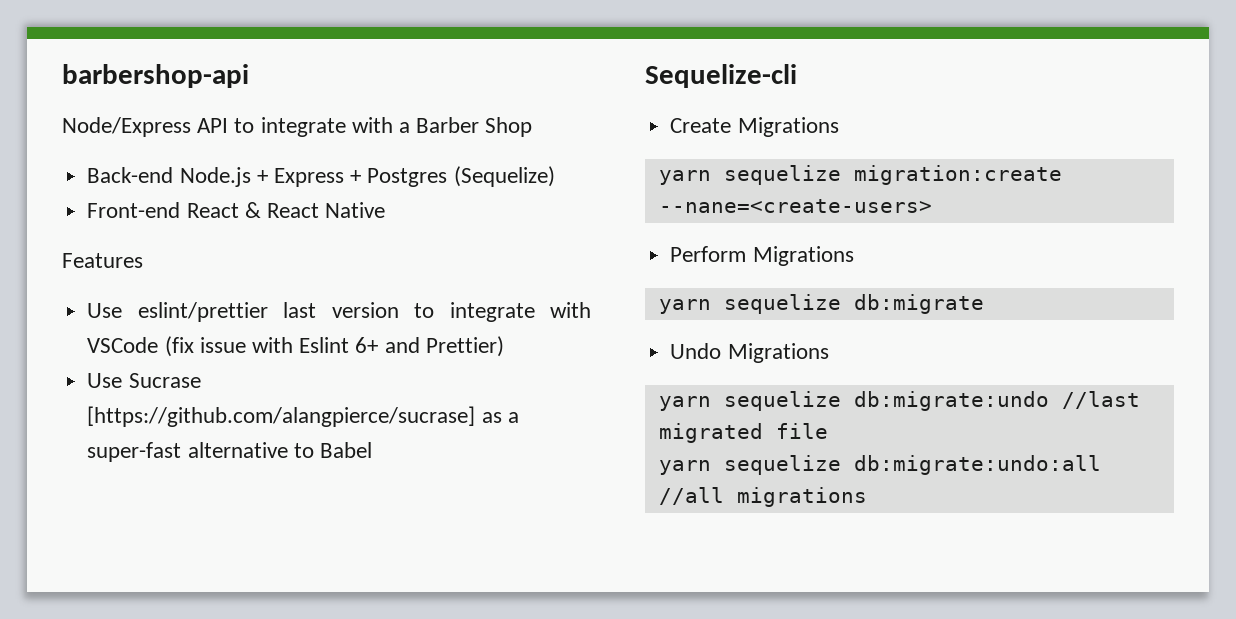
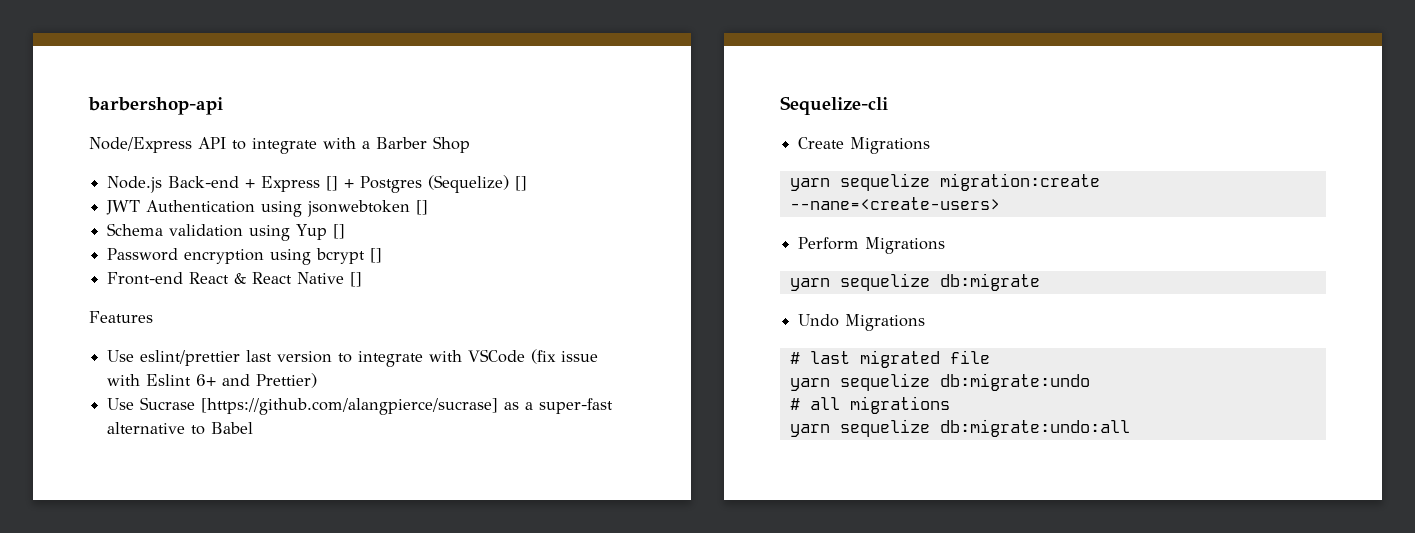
- Back-end Node.js + Express + Postgres (Sequelize)
+ Node.js Back-end + Express [] + Postgres (Sequelize) []
+ JWT Authentication using jsonwebtoken []
+ Schema validation using Yup []
+ Password encryption using bcrypt []
- Front-end React & React Native
+ Front-end React & React Native []
- yarn sequelize db:migrate:undo //last migrated file
+ # last migrated file
+ yarn sequelize db:migrate:undo
+ # all migrations
- yarn sequelize db:migrate:undo:all //all migrations
+ yarn sequelize db:migrate:undo:all

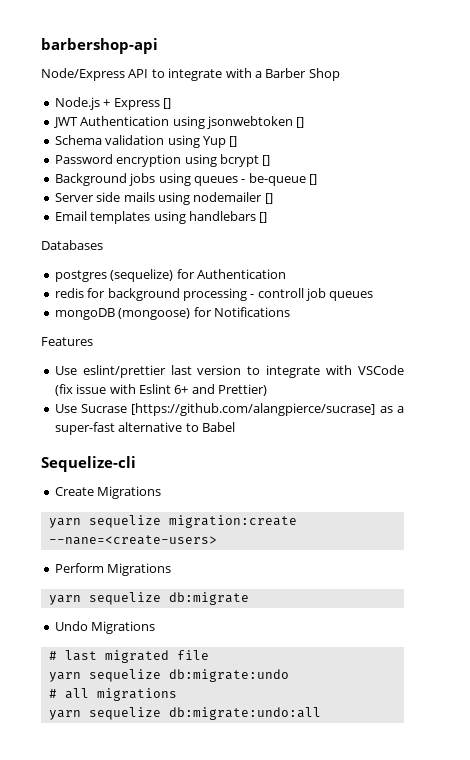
- Node.js Back-end + Express [] + Postgres (Sequelize) []
+ Node.js + Express []
- Front-end React & React Native []
+ Background jobs using queues - be-queue []
+ Server side mails using nodemailer []
+ Email templates using handlebars []
+ Databases
+ postgres (sequelize) for Authentication
+ redis for background processing - controll job queues
+ mongoDB (mongoose) for Notifications

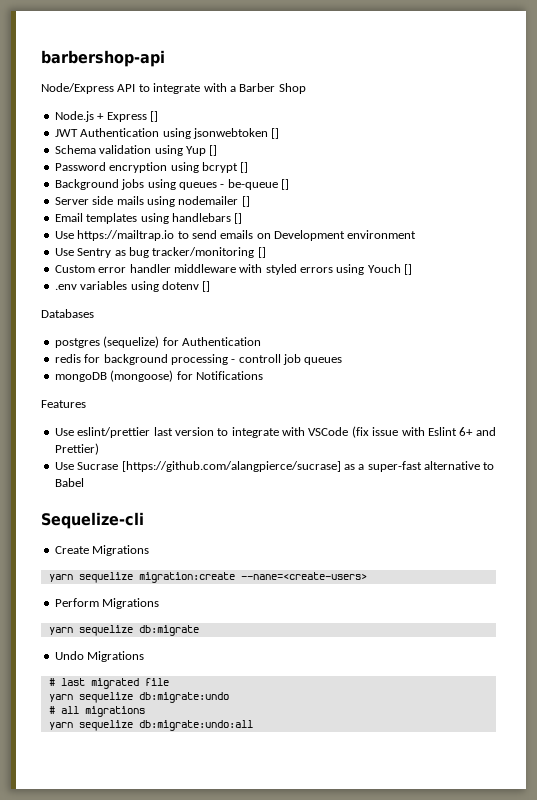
+ Use https://mailtrap.io to send emails on Development environment
+ Use Sentry as bug tracker/monitoring []
+ Custom error handler middleware with styled errors using Youch []
+ .env variables using dotenv []

